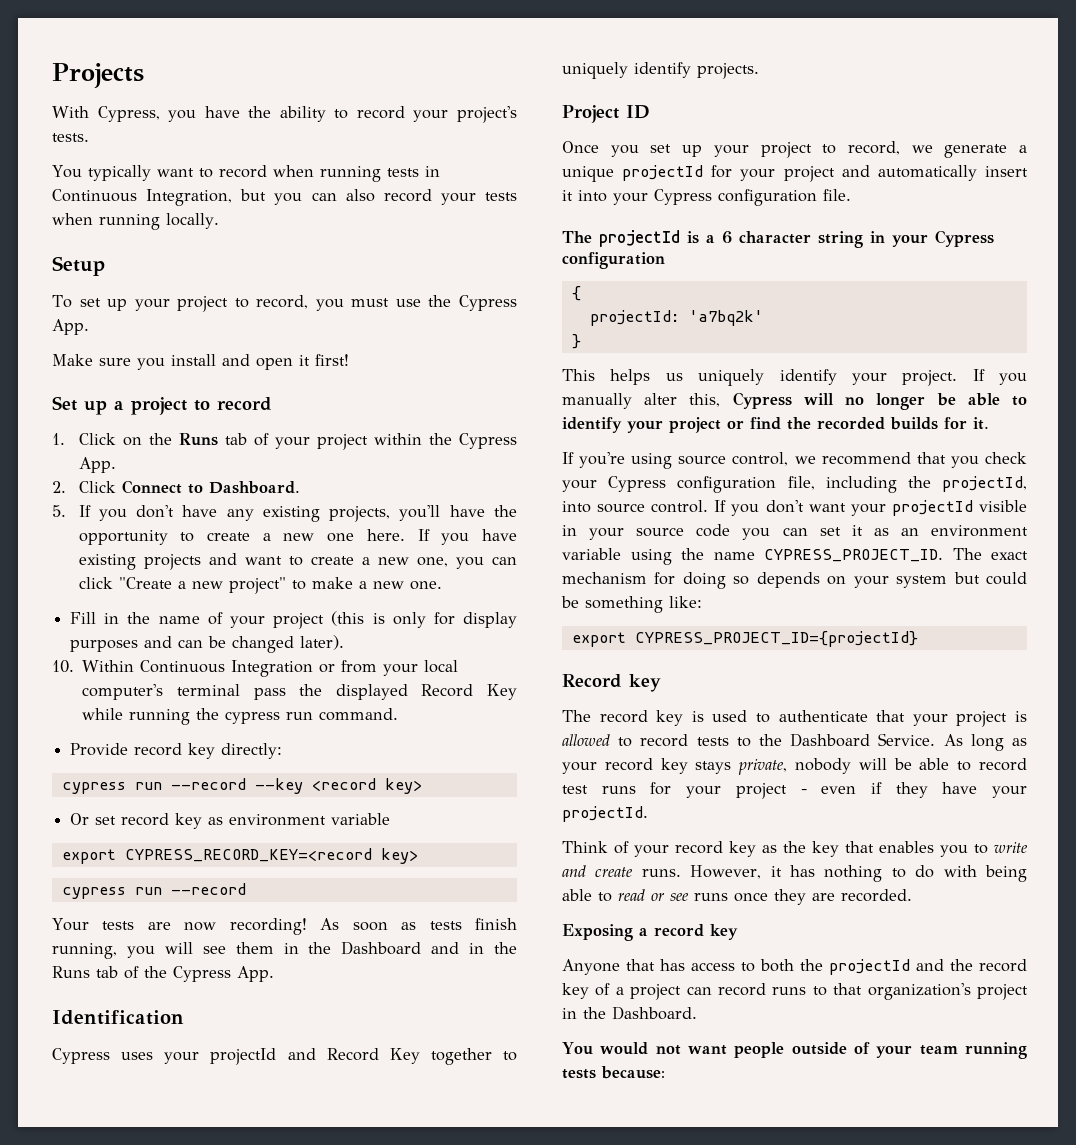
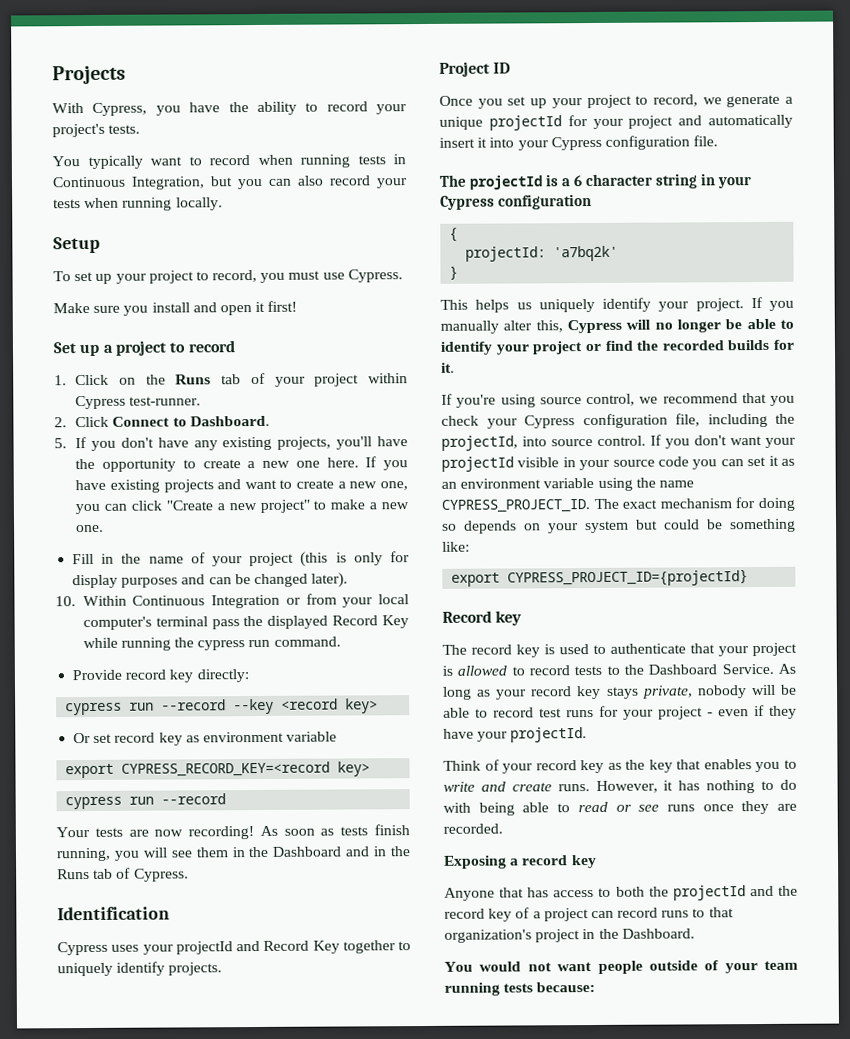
- To set up your project to record, you must use the Cypress App.
+ To set up your project to record, you must use Cypress.
- 1. Click on the Runs tab of your project within the Cypress App.
+ 1. Click on the Runs tab of your project within Cypress test-runner.
- As soon as tests finish running, you will see them in the Dashboard and in the Runs tab of the Cypress App.
+ As soon as tests finish running, you will see them in the Dashboard and in the Runs tab of Cypress.

